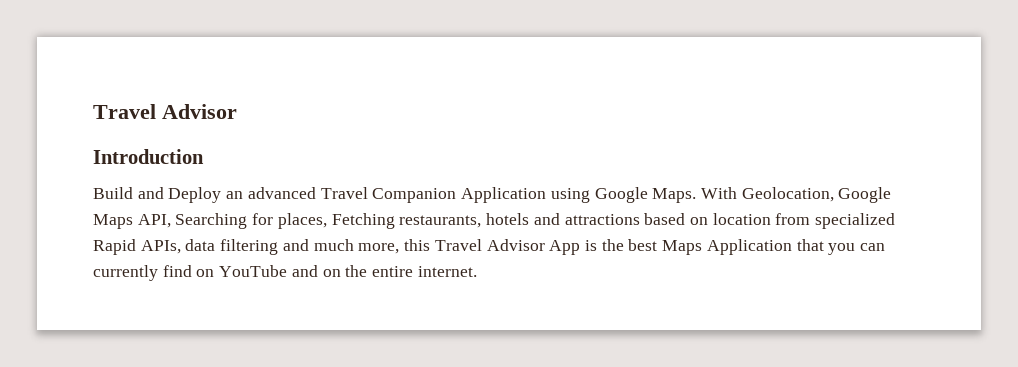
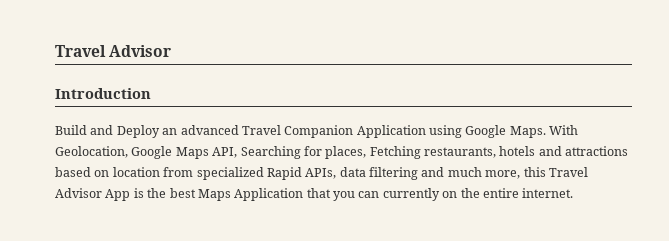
- With Geolocation, Google Maps API, Searching for places, Fetching restaurants, hotels and attractions based on location from specialized Rapid APIs, data filtering and much more, this Travel Advisor App is the best Maps Application that you can currently find on YouTube and on the entire internet.
+ With Geolocation, Google Maps API, Searching for places, Fetching restaurants, hotels and attractions based on location from specialized Rapid APIs, data filtering and much more, this Travel Advisor App is the best Maps Application that you can currently on the entire internet.

